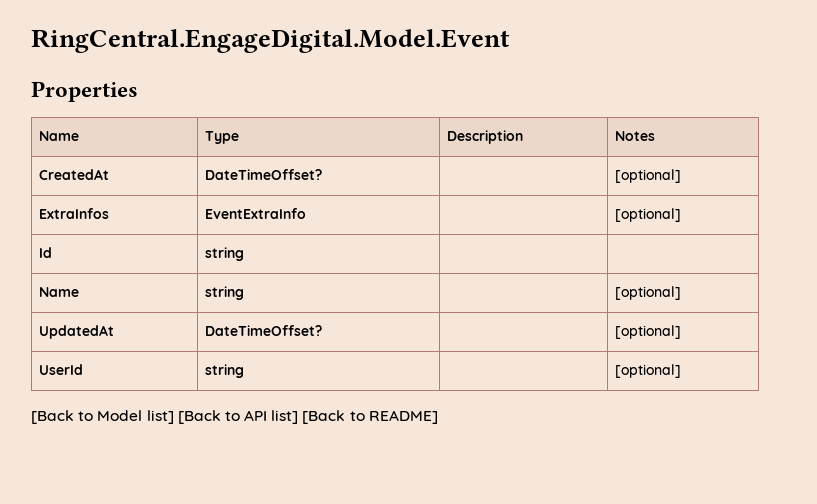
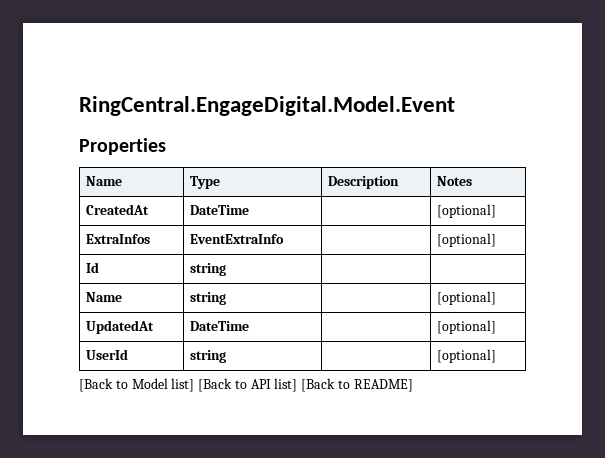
- CreatedAt | DateTimeOffset? | | [optional]
+ CreatedAt | DateTime | | [optional]
- UpdatedAt | DateTimeOffset? | | [optional]
+ UpdatedAt | DateTime | | [optional]

